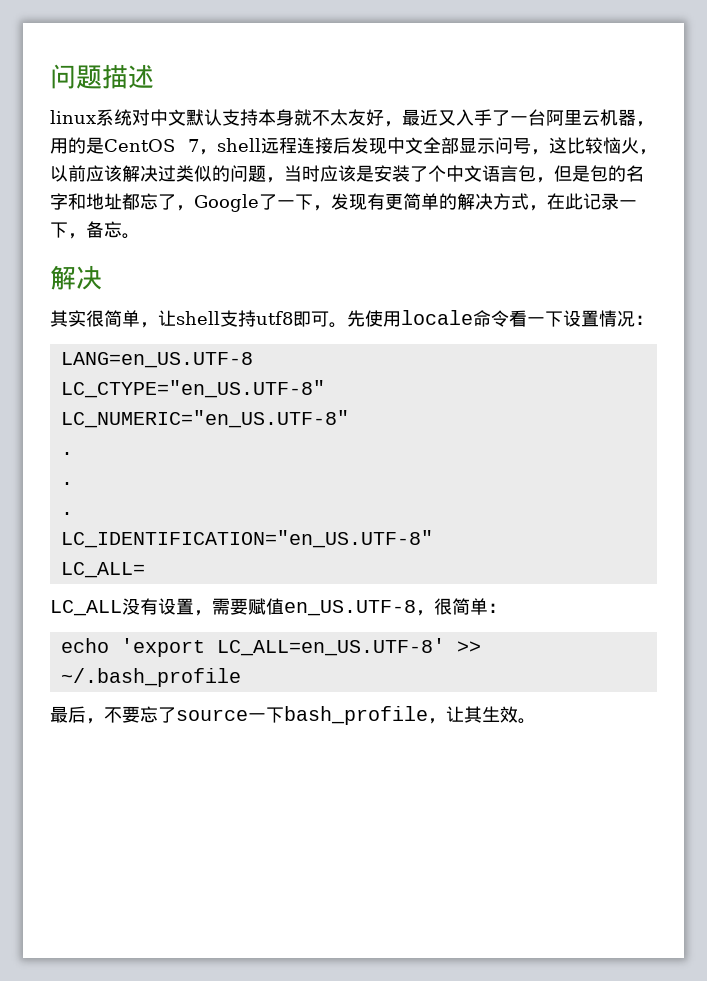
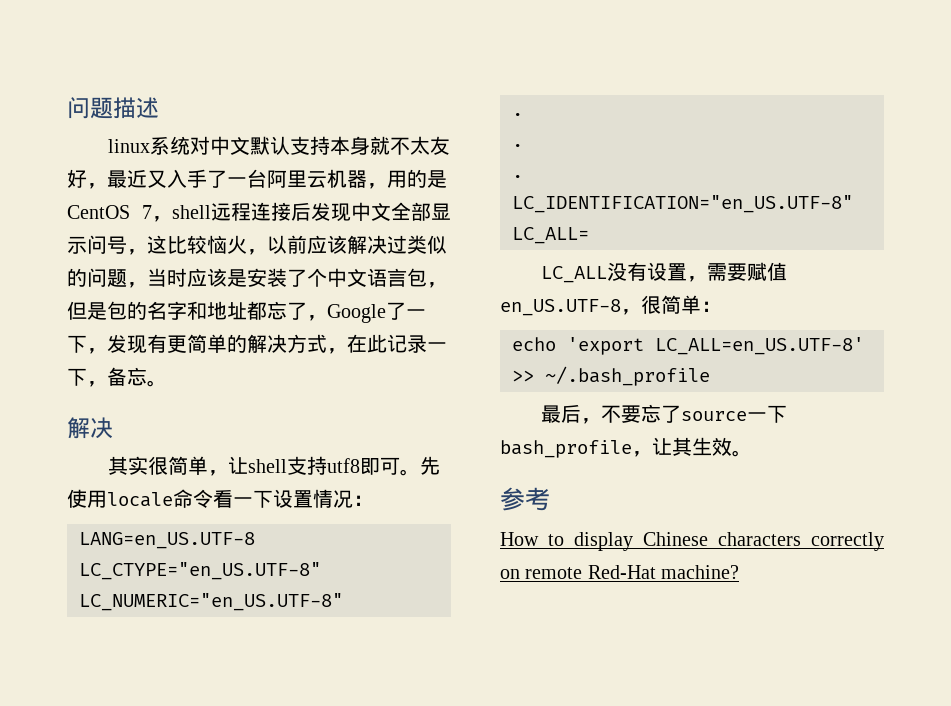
+ 参考
+ How to display Chinese characters correctly on remote Red-Hat machine?

